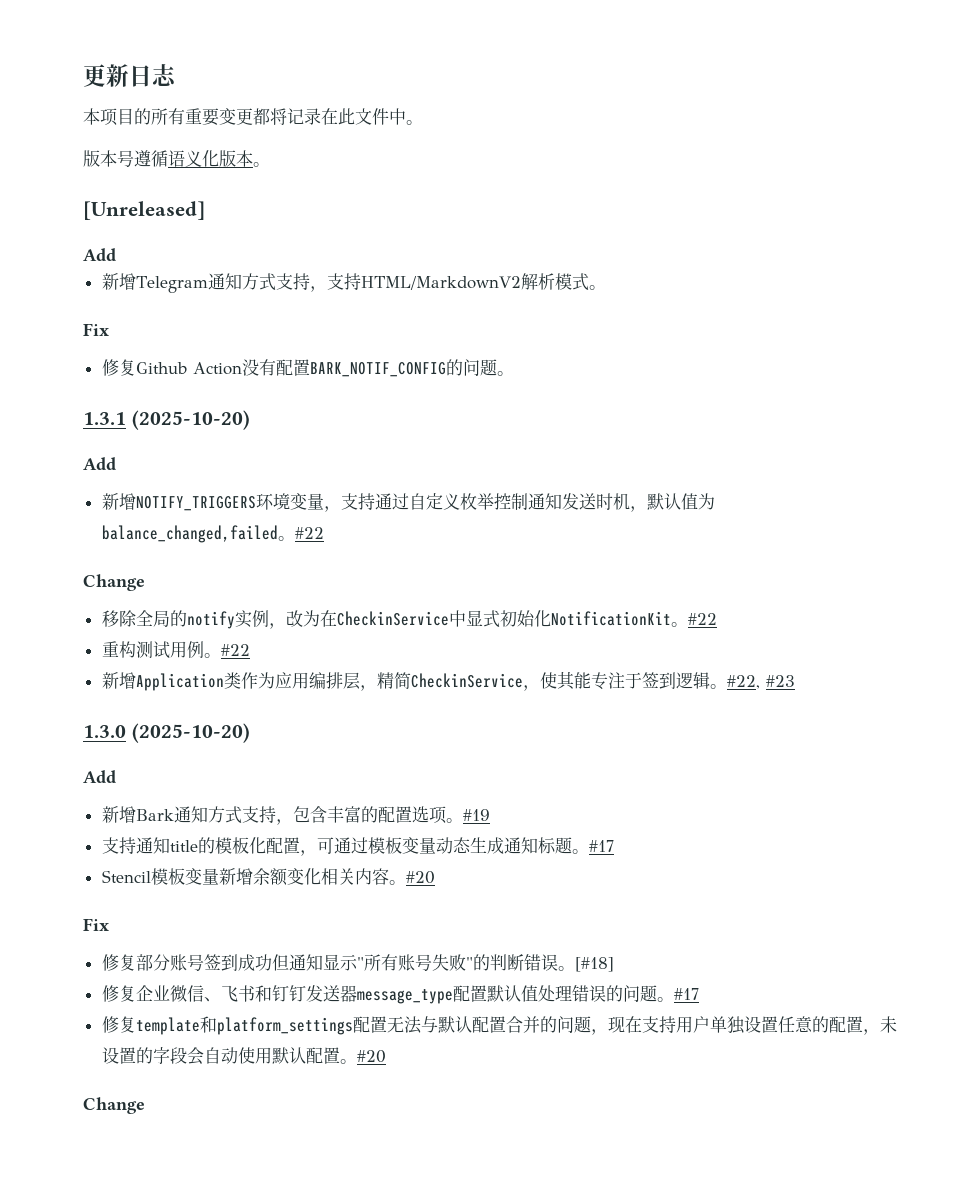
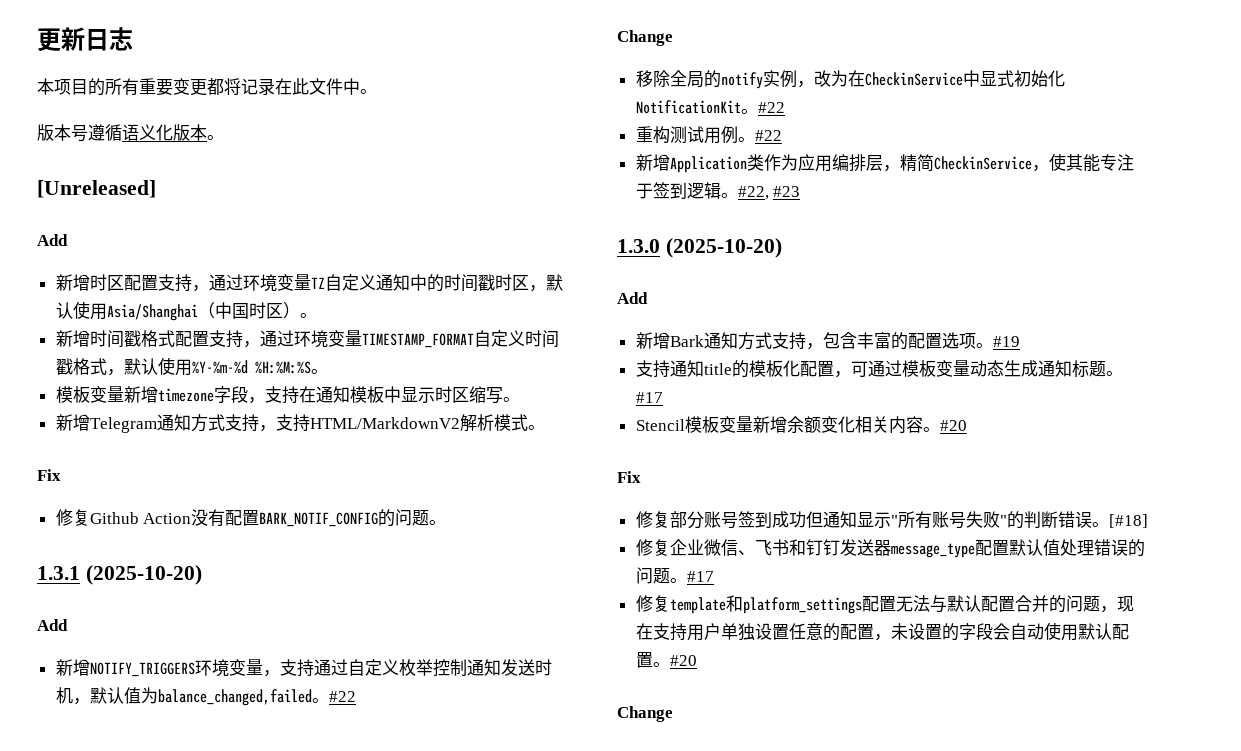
+ 新增时区配置支持，通过环境变量TZ自定义通知中的时间戳时区，默认使用Asia/Shanghai（中国时区）。
+ 新增时间戳格式配置支持，通过环境变量TIMESTAMP_FORMAT自定义时间戳格式，默认使用%Y-%m-%d %H:%M:%S。
+ 模板变量新增timezone字段，支持在通知模板中显示时区缩写。

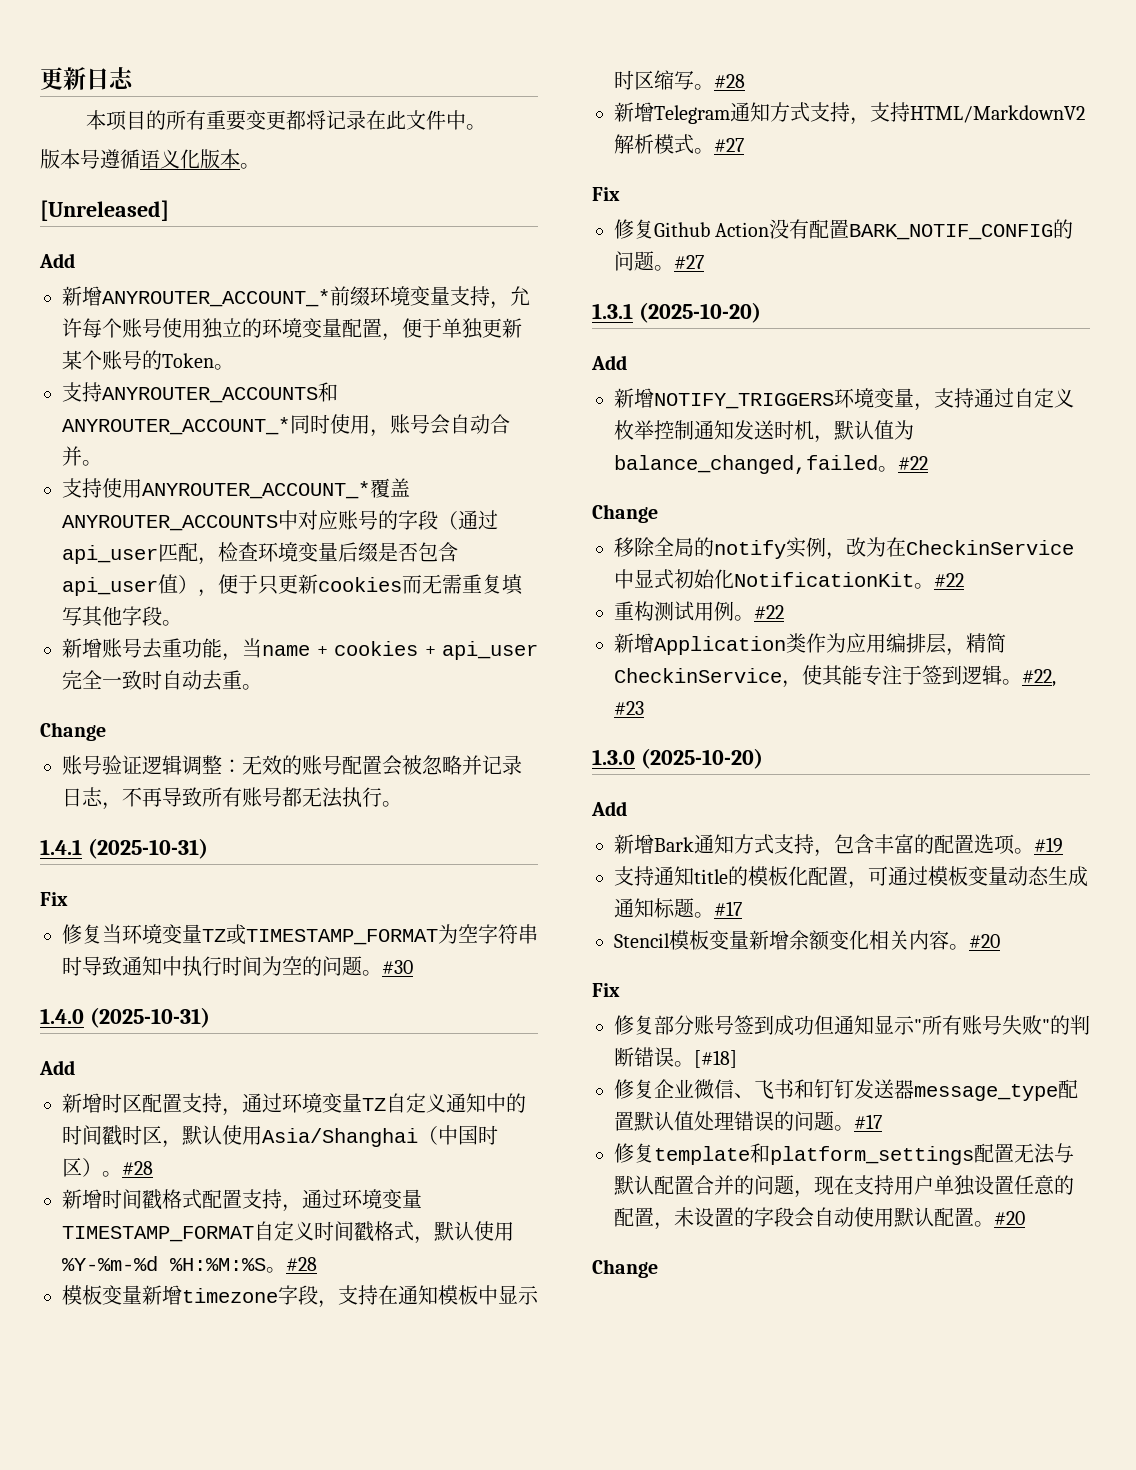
+ 新增ANYROUTER_ACCOUNT_*前缀环境变量支持，允许每个账号使用独立的环境变量配置，便于单独更新某个账号的Token。
+ 支持ANYROUTER_ACCOUNTS和ANYROUTER_ACCOUNT_*同时使用，账号会自动合并。
+ 支持使用ANYROUTER_ACCOUNT_*覆盖ANYROUTER_ACCOUNTS中对应账号的字段（通过api_user匹配，检查环境变量后缀是否包含api_user值），便于只更新cookies而无需重复填写其他字段。
+ 新增账号去重功能，当name + cookies + api_user完全一致时自动去重。
+ Change
+ 账号验证逻辑调整：无效的账号配置会被忽略并记录日志，不再导致所有账号都无法执行。
+ 1.4.1 (2025-10-31)
+ Fix
+ 修复当环境变量TZ或TIMESTAMP_FORMAT为空字符串时导致通知中执行时间为空的问题。#30
+ 1.4.0 (2025-10-31)
+ Add
- 新增时区配置支持，通过环境变量TZ自定义通知中的时间戳时区，默认使用Asia/Shanghai（中国时区）。
+ 新增时区配置支持，通过环境变量TZ自定义通知中的时间戳时区，默认使用Asia/Shanghai（中国时区）。#28
- 新增时间戳格式配置支持，通过环境变量TIMESTAMP_FORMAT自定义时间戳格式，默认使用%Y-%m-%d %H:%M:%S。
+ 新增时间戳格式配置支持，通过环境变量TIMESTAMP_FORMAT自定义时间戳格式，默认使用%Y-%m-%d %H:%M:%S。#28
- 模板变量新增timezone字段，支持在通知模板中显示时区缩写。
+ 模板变量新增timezone字段，支持在通知模板中显示时区缩写。#28
- 新增Telegram通知方式支持，支持HTML/MarkdownV2解析模式。
+ 新增Telegram通知方式支持，支持HTML/MarkdownV2解析模式。#27
- 修复Github Action没有配置BARK_NOTIF_CONFIG的问题。
+ 修复Github Action没有配置BARK_NOTIF_CONFIG的问题。#27

